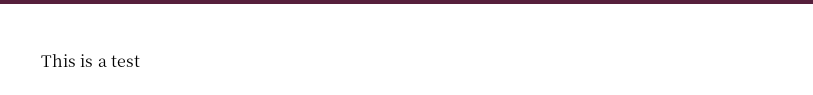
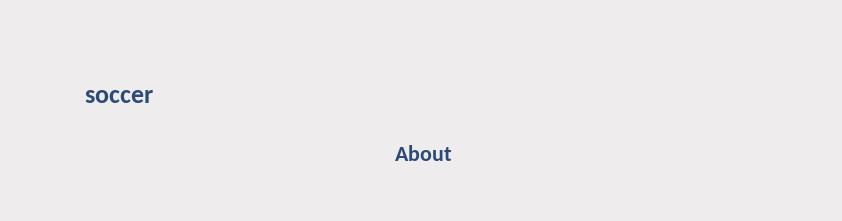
- This is a test
+ soccer
+ About

